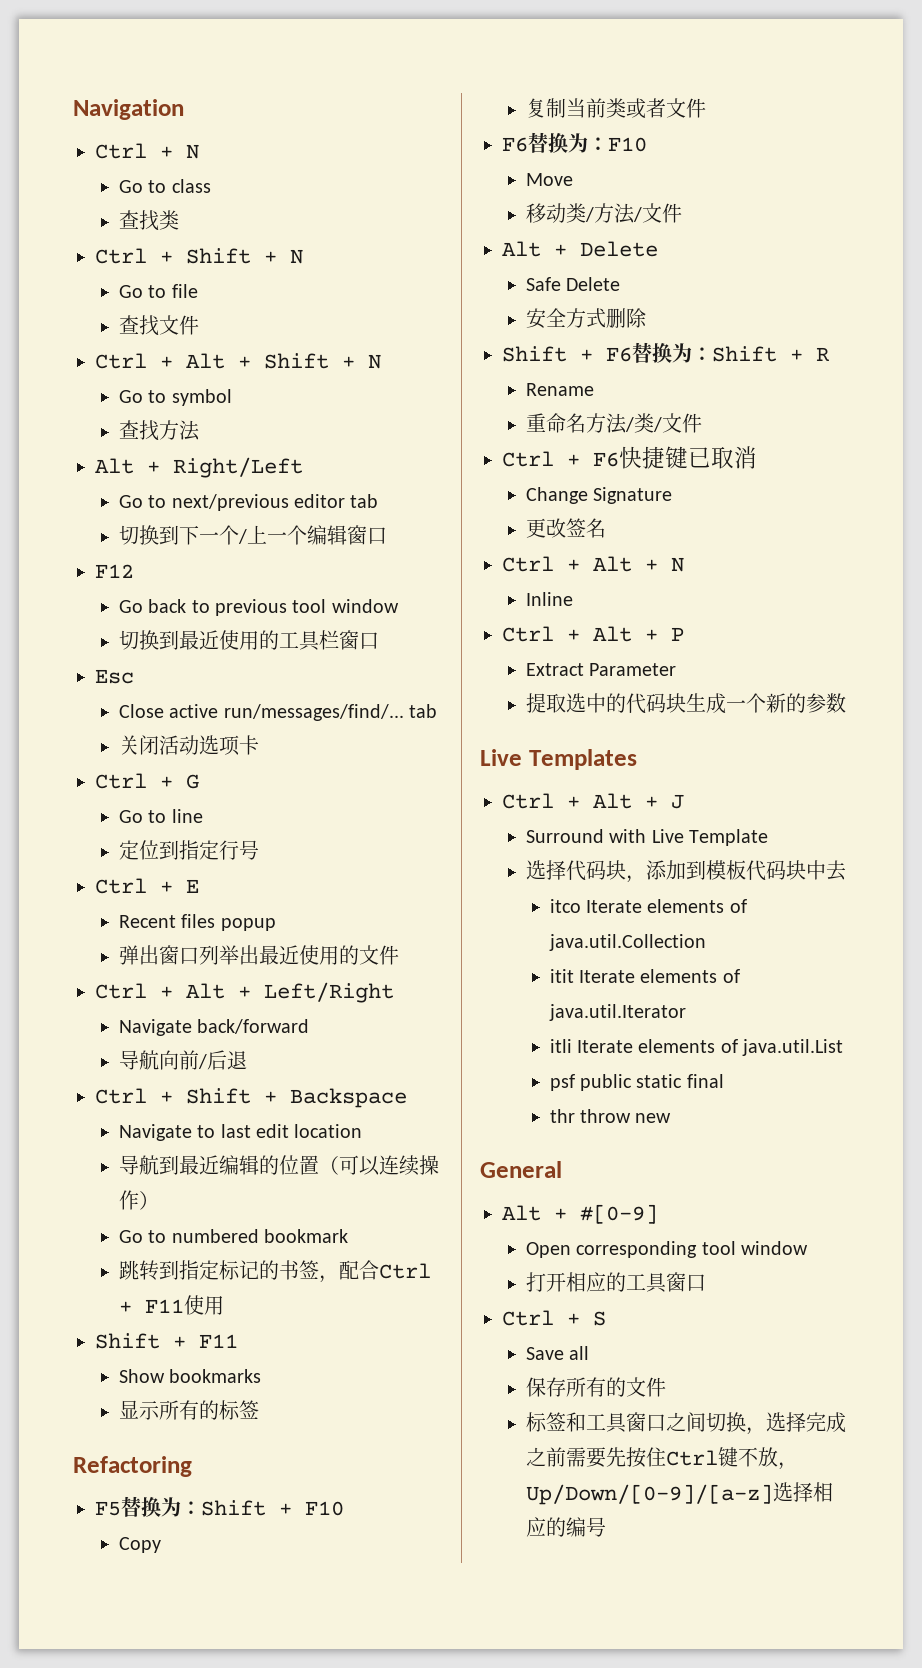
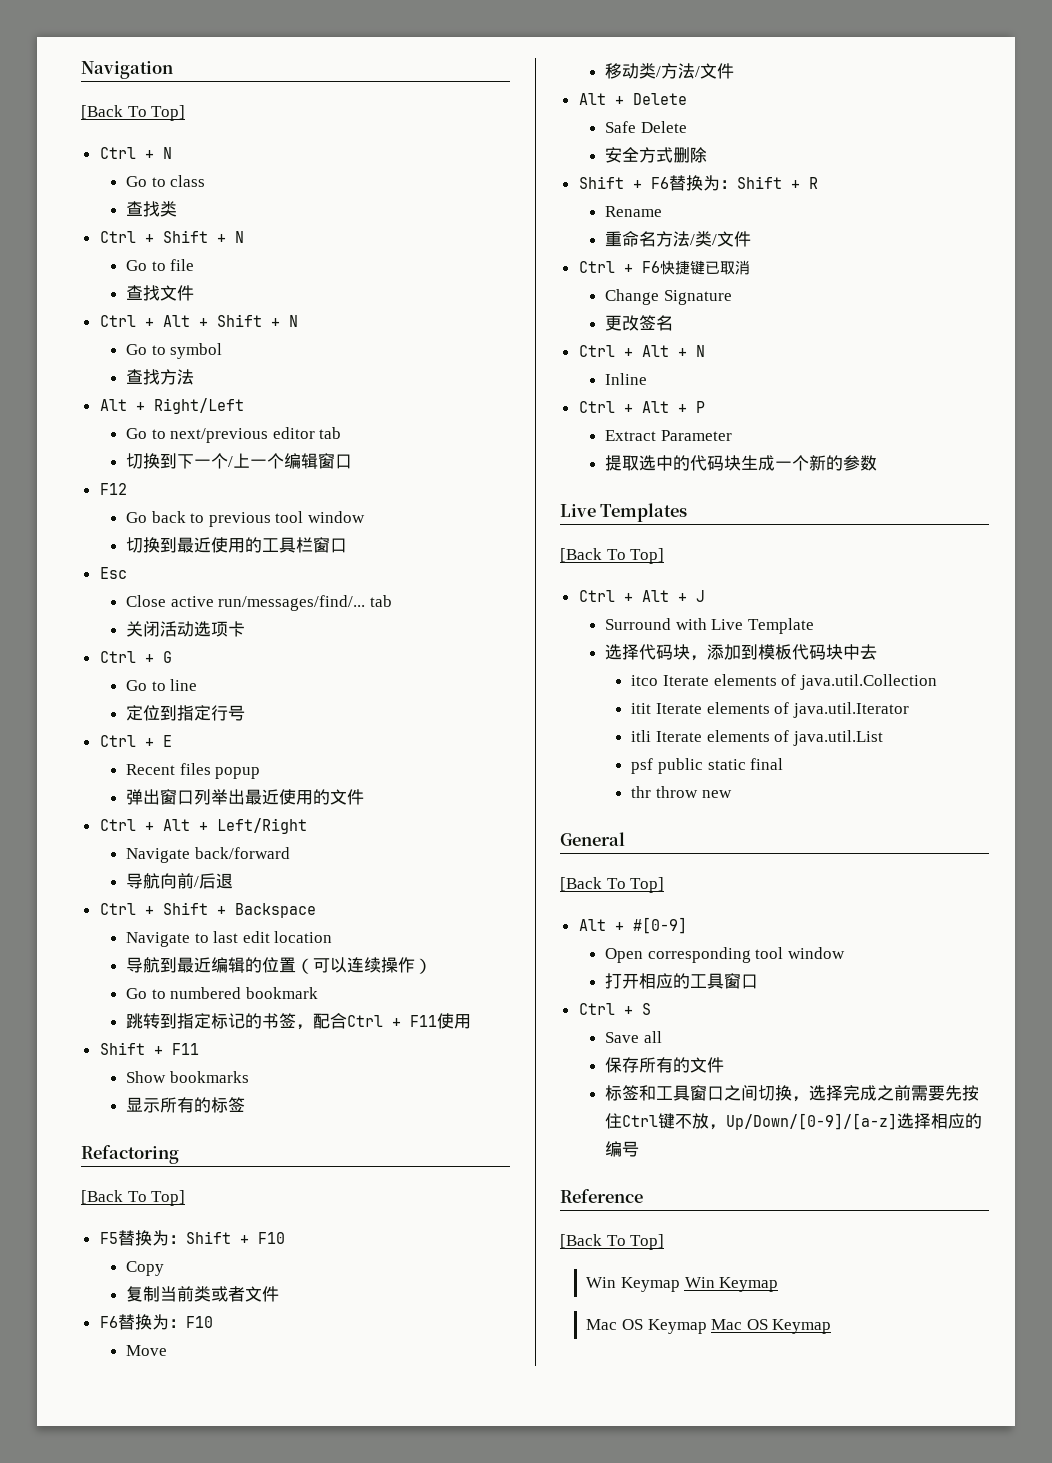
  Navigation
+ [Back To Top]
  Refactoring
+ [Back To Top]
  Live Templates
+ [Back To Top]
  General
+ [Back To Top]
+ Reference
+ [Back To Top]
+ Win Keymap Win Keymap
+ Mac OS Keymap Mac OS Keymap

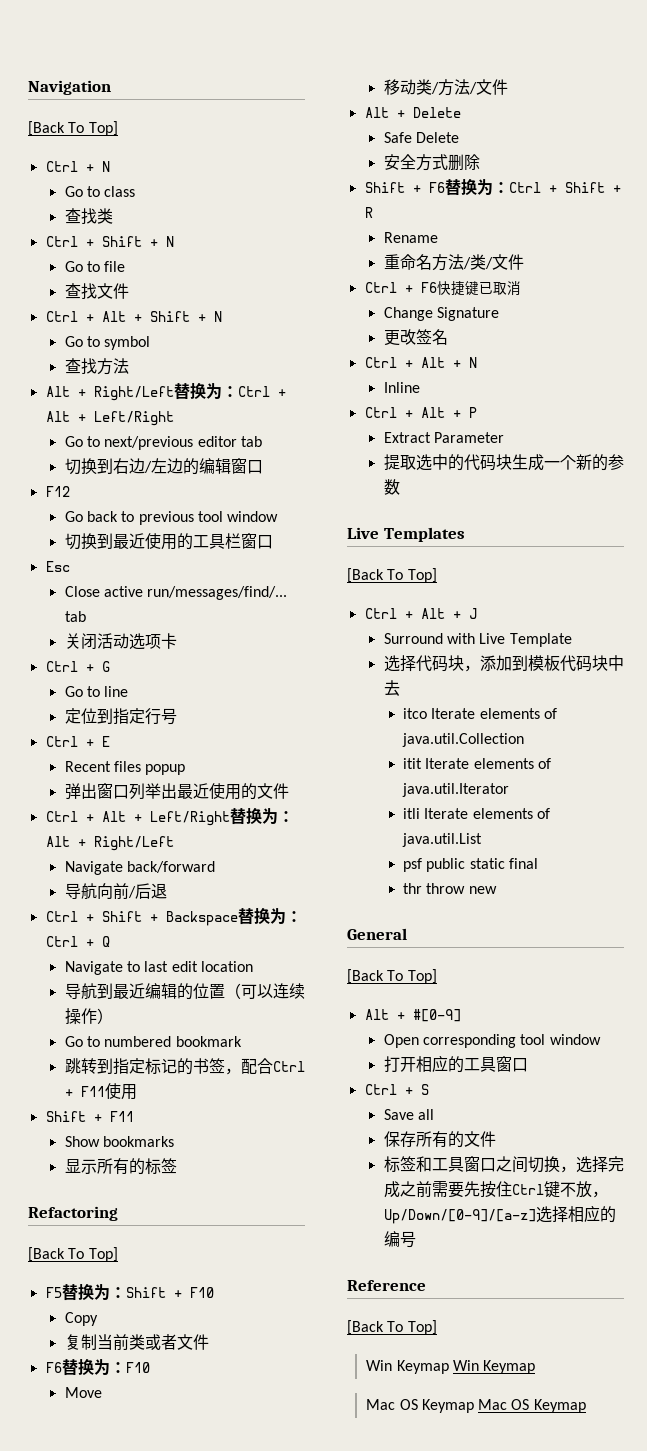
- Alt + Right/Left
+ Alt + Right/Left替换为：Ctrl + Alt + Left/Right
- 切换到下一个/上一个编辑窗口
+ 切换到右边/左边的编辑窗口
- Ctrl + Alt + Left/Right
+ Ctrl + Alt + Left/Right替换为：Alt + Right/Left
- Ctrl + Shift + Backspace
+ Ctrl + Shift + Backspace替换为：Ctrl + Q
- Shift + F6替换为：Shift + R
+ Shift + F6替换为：Ctrl + Shift + R

